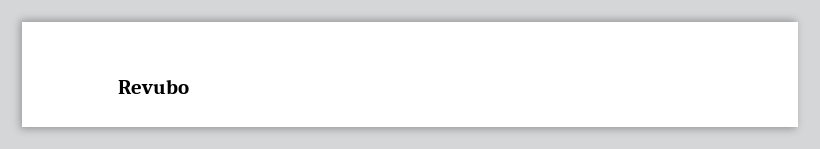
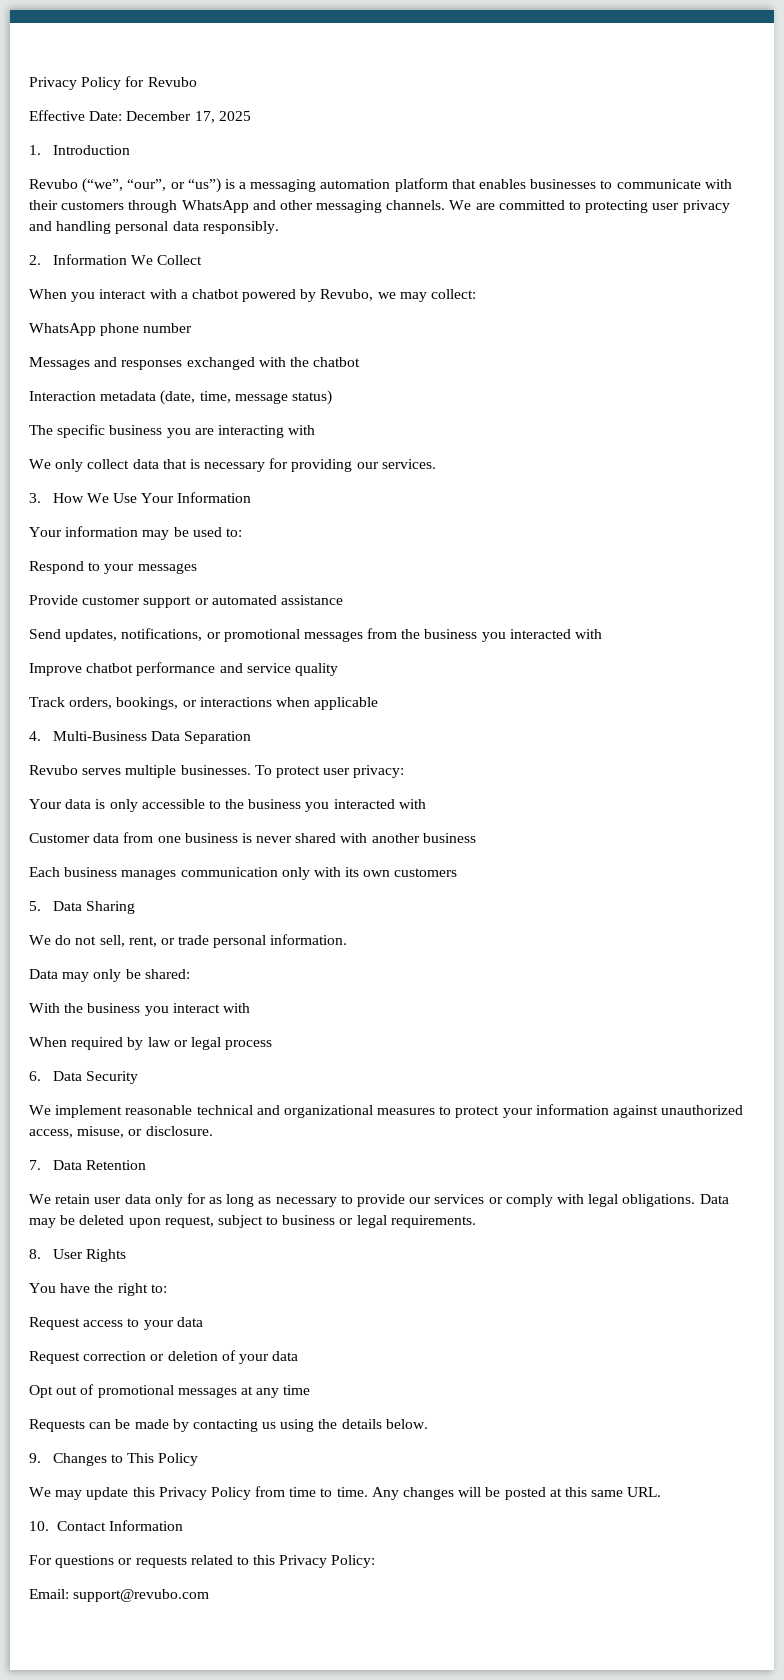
- Revubo
+ Privacy Policy for Revubo
+ Effective Date: December 17, 2025
+ 1. Introduction
+ Revubo (“we”, “our”, or “us”) is a messaging automation platform that enables businesses to communicate with their customers through WhatsApp and other messaging channels. We are committed to protecting user privacy and handling personal data responsibly.
+ 2. Information We Collect
+ When you interact with a chatbot powered by Revubo, we may collect:
+ WhatsApp phone number
+ Messages and responses exchanged with the chatbot
+ Interaction metadata (date, time, message status)
+ The specific business you are interacting with
+ We only collect data that is necessary for providing our services.
+ 3. How We Use Your Information
+ Your information may be used to:
+ Respond to your messages
+ Provide customer support or automated assistance
+ Send updates, notifications, or promotional messages from the business you interacted with
+ Improve chatbot performance and service quality
+ Track orders, bookings, or interactions when applicable
+ 4. Multi-Business Data Separation
+ Revubo serves multiple businesses. To protect user privacy:
+ Your data is only accessible to the business you interacted with
+ Customer data from one business is never shared with another business
+ Each business manages communication only with its own customers
+ 5. Data Sharing
+ We do not sell, rent, or trade personal information.
+ Data may only be shared:
+ With the business you interact with
+ When required by law or legal process
+ 6. Data Security
+ We implement reasonable technical and organizational measures to protect your information against unauthorized access, misuse, or disclosure.
+ 7. Data Retention
+ We retain user data only for as long as necessary to provide our services or comply with legal obligations. Data may be deleted upon request, subject to business or legal requirements.
+ 8. User Rights
+ You have the right to:
+ Request access to your data
+ Request correction or deletion of your data
+ Opt out of promotional messages at any time
+ Requests can be made by contacting us using the details below.
+ 9. Changes to This Policy
+ We may update this Privacy Policy from time to time. Any changes will be posted at this same URL.
+ 10. Contact Information
+ For questions or requests related to this Privacy Policy:
+ Email: support@revubo.com

